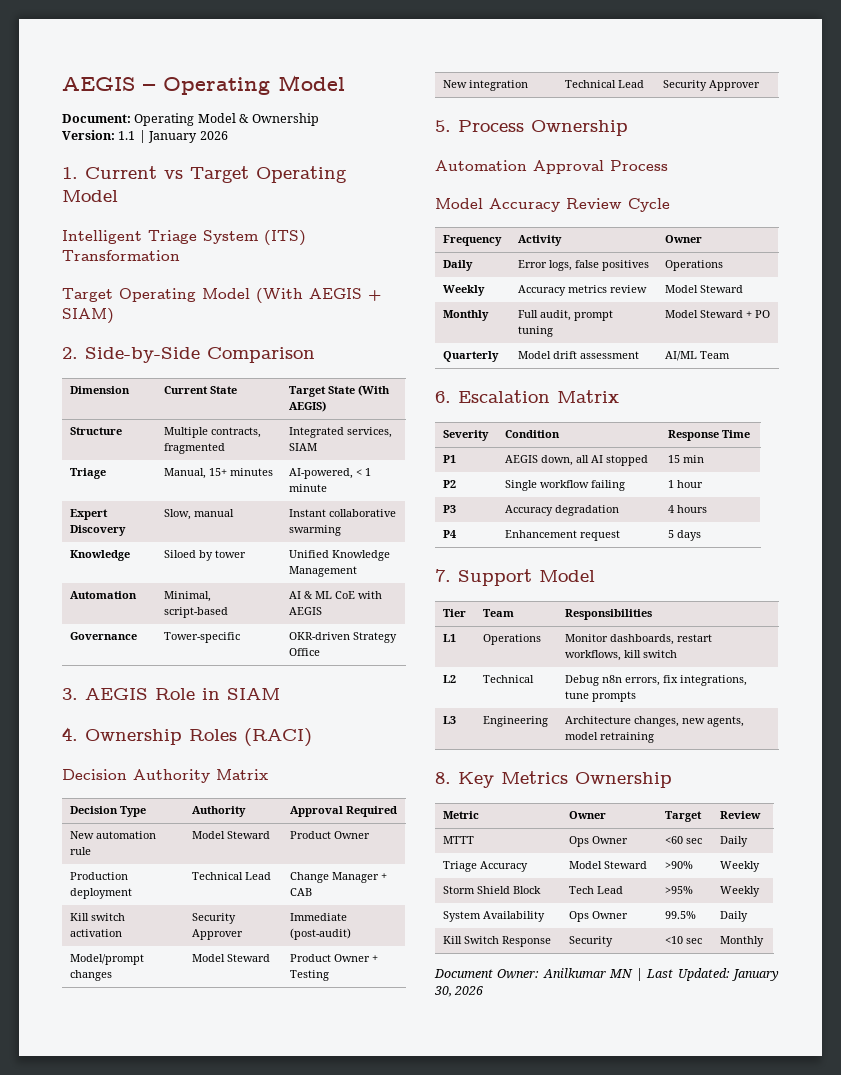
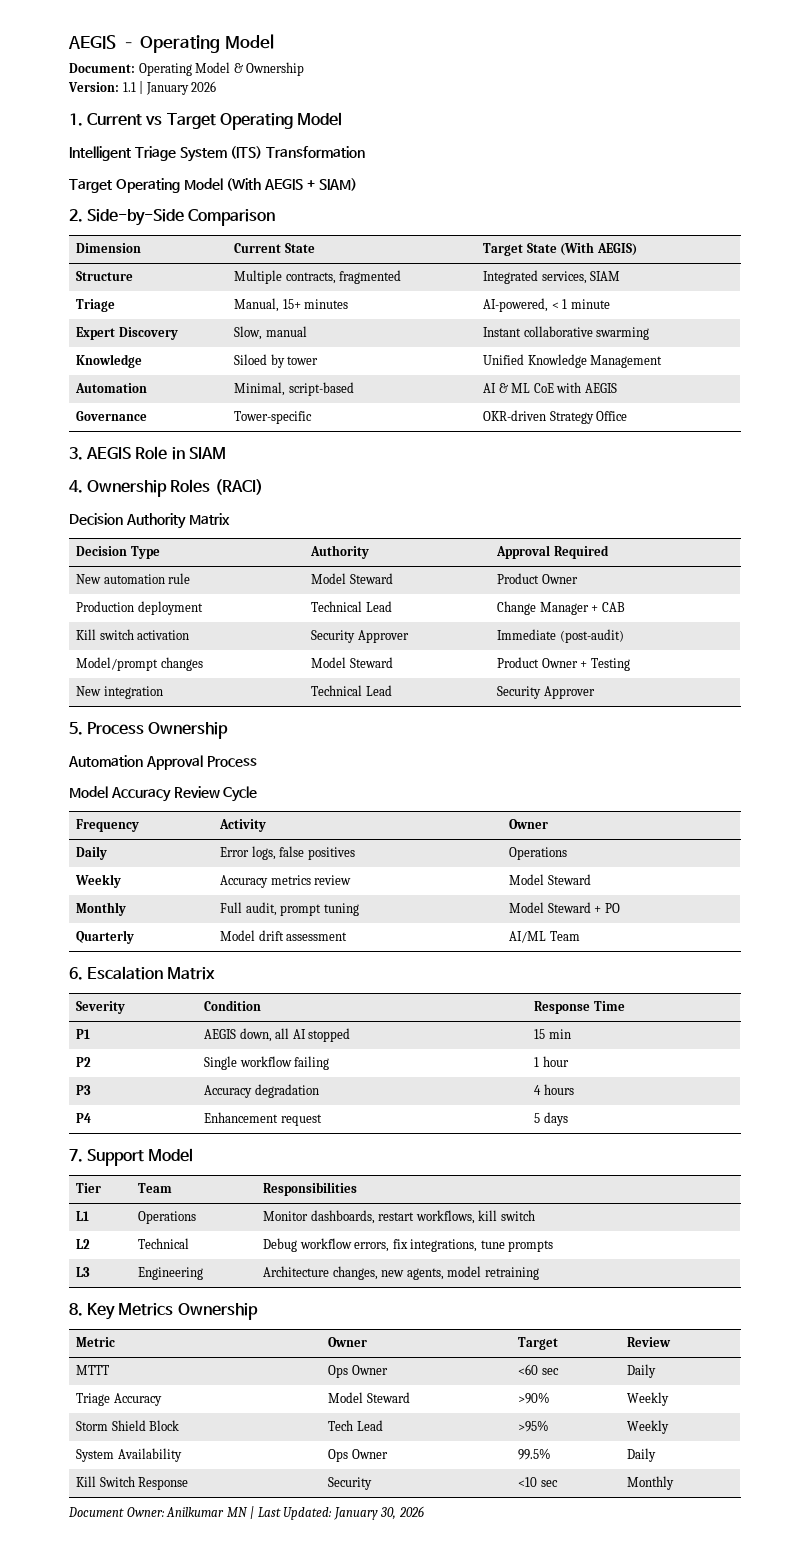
- L2 | Technical | Debug n8n errors, fix integrations, tune prompts
+ L2 | Technical | Debug workflow errors, fix integrations, tune prompts

